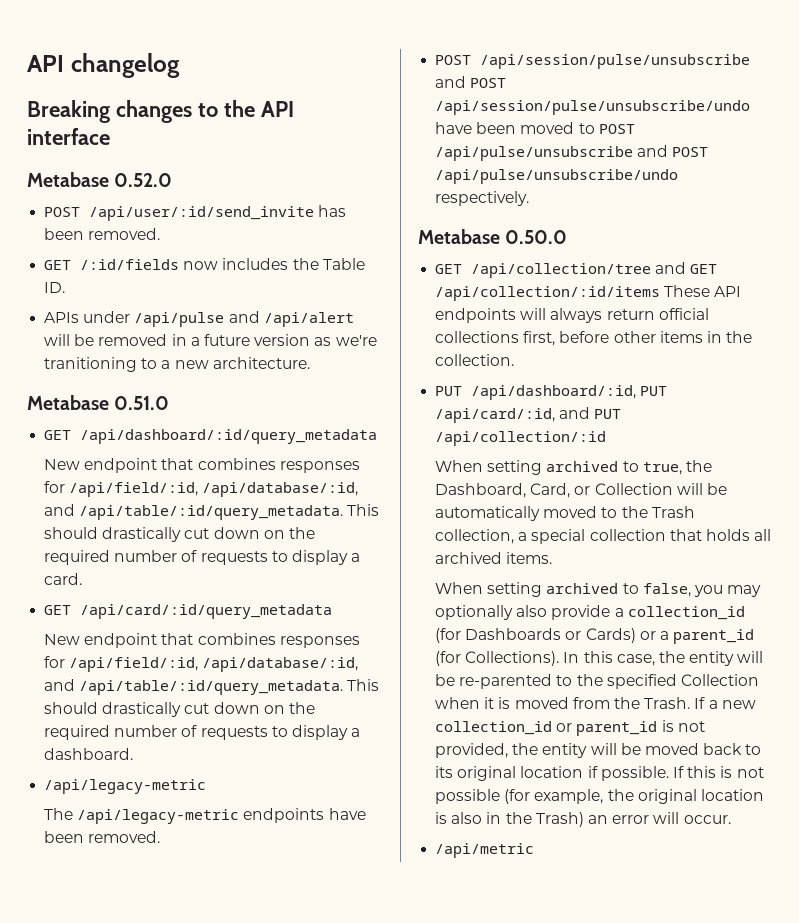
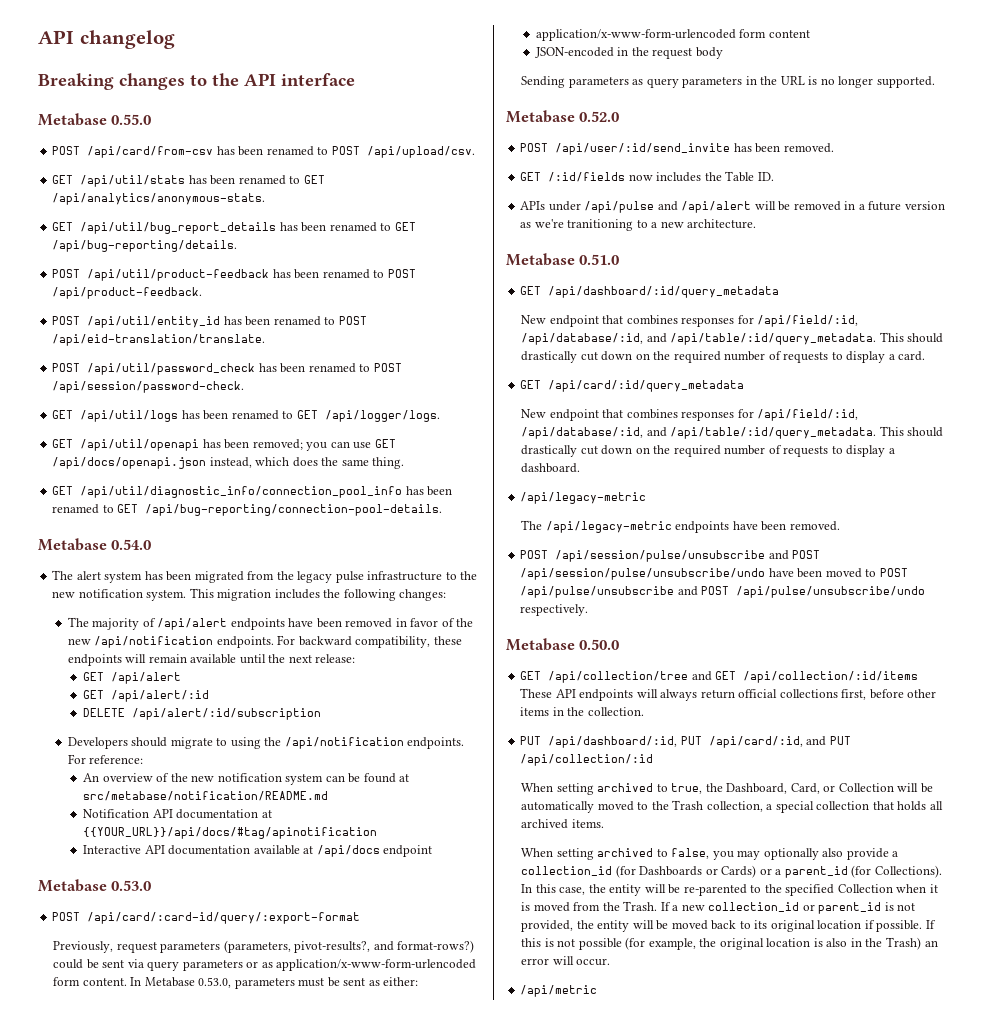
+ Metabase 0.55.0
+ POST /api/card/from-csv has been renamed to POST /api/upload/csv.
+ GET /api/util/stats has been renamed to GET /api/analytics/anonymous-stats.
+ GET /api/util/bug_report_details has been renamed to GET /api/bug-reporting/details.
+ POST /api/util/product-feedback has been renamed to POST /api/product-feedback.
+ POST /api/util/entity_id has been renamed to POST /api/eid-translation/translate.
+ POST /api/util/password_check has been renamed to POST /api/session/password-check.
+ GET /api/util/logs has been renamed to GET /api/logger/logs.
+ GET /api/util/openapi has been removed; you can use GET /api/docs/openapi.json instead, which does the same thing.
+ GET /api/util/diagnostic_info/connection_pool_info has been renamed to GET /api/bug-reporting/connection-pool-details.
+ Metabase 0.54.0
+ The alert system has been migrated from the legacy pulse infrastructure to the new notification system. This migration includes the following changes:
+ The majority of /api/alert endpoints have been removed in favor of the new /api/notification endpoints. For backward compatibility, these endpoints will remain available until the next release:
+ GET /api/alert
+ GET /api/alert/:id
+ DELETE /api/alert/:id/subscription
+ Developers should migrate to using the /api/notification endpoints. For reference:
+ An overview of the new notification system can be found at src/metabase/notification/README.md
+ Notification API documentation at {{YOUR_URL}}/api/docs/#tag/apinotification
+ Interactive API documentation available at /api/docs endpoint
+ Metabase 0.53.0
+ POST /api/card/:card-id/query/:export-format
+ Previously, request parameters (parameters, pivot-results?, and format-rows?) could be sent via query parameters or as application/x-www-form-urlencoded form content. In Metabase 0.53.0, parameters must be sent as either:
+ application/x-www-form-urlencoded form content
+ JSON-encoded in the request body
+ Sending parameters as query parameters in the URL is no longer supported.

